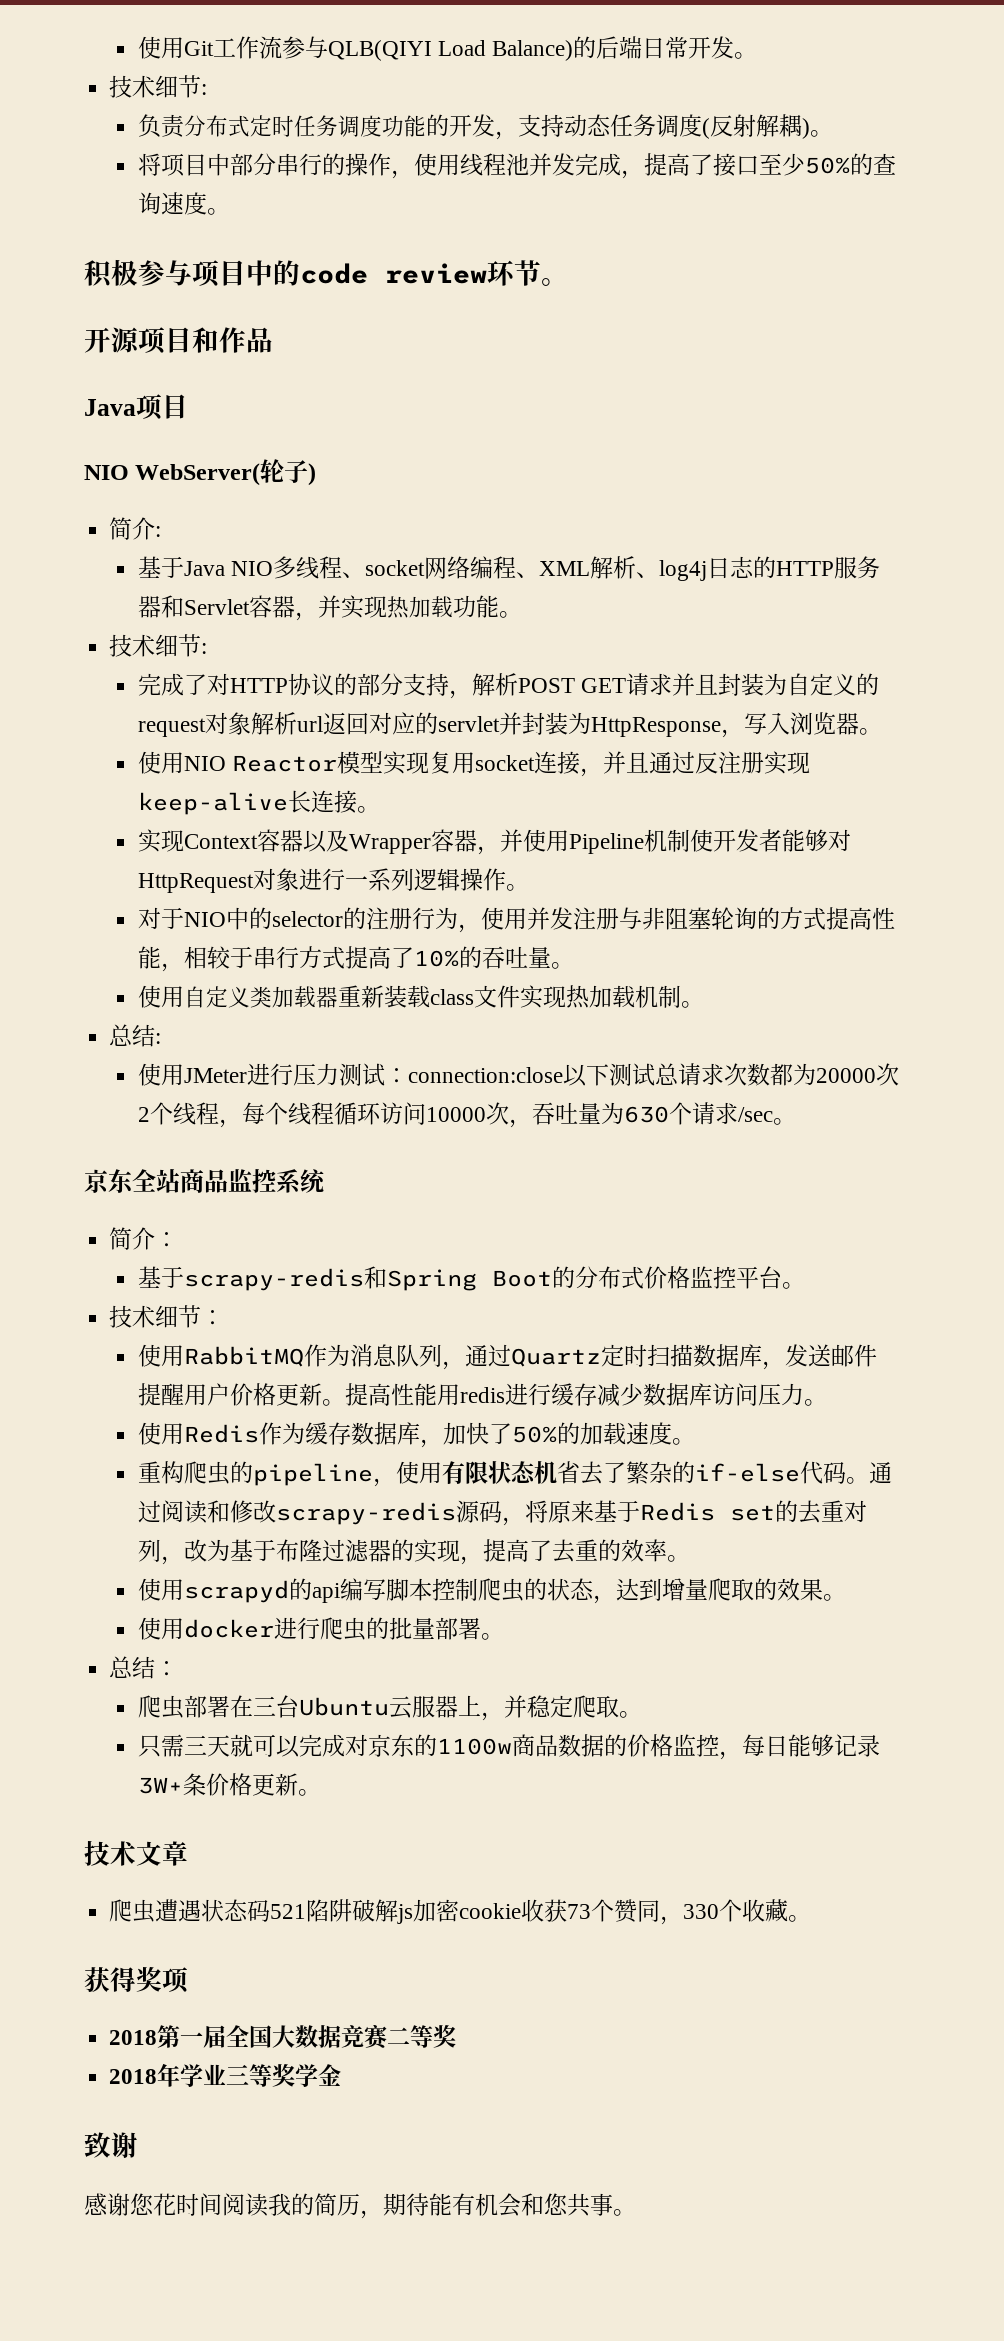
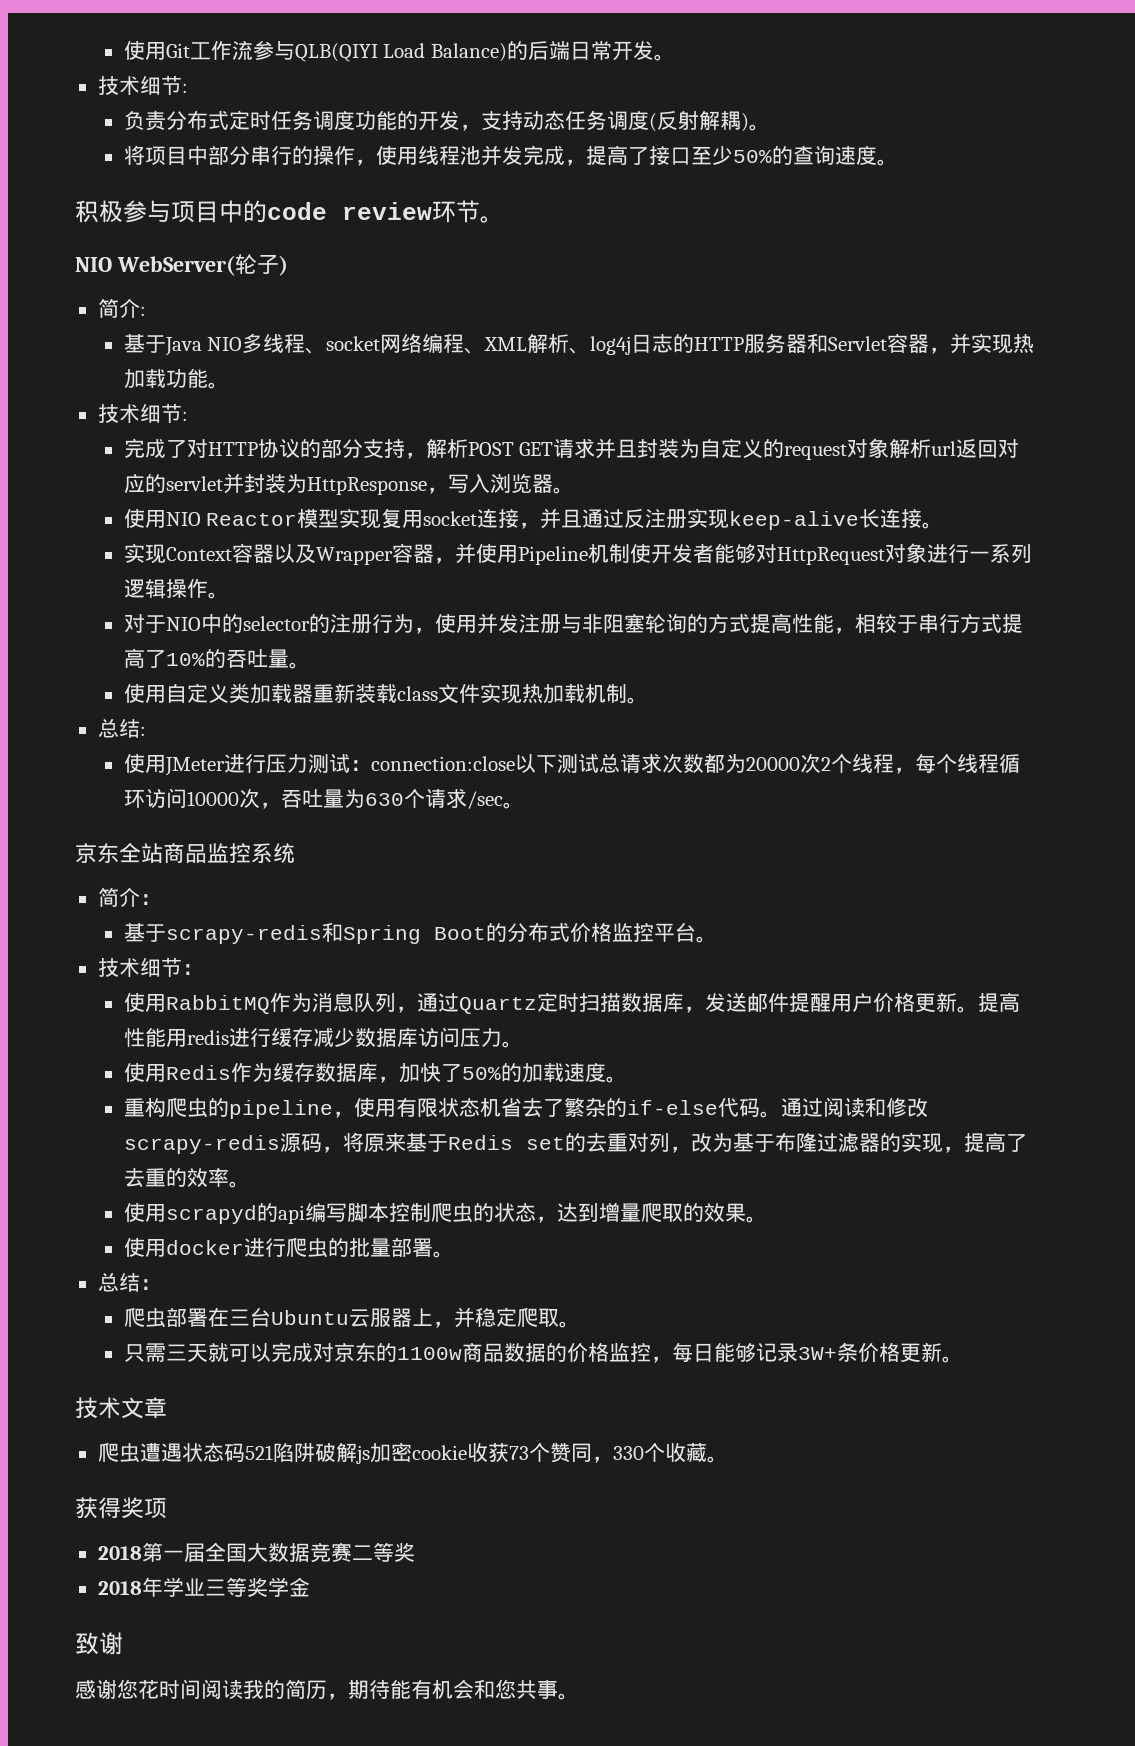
- 开源项目和作品
- Java项目

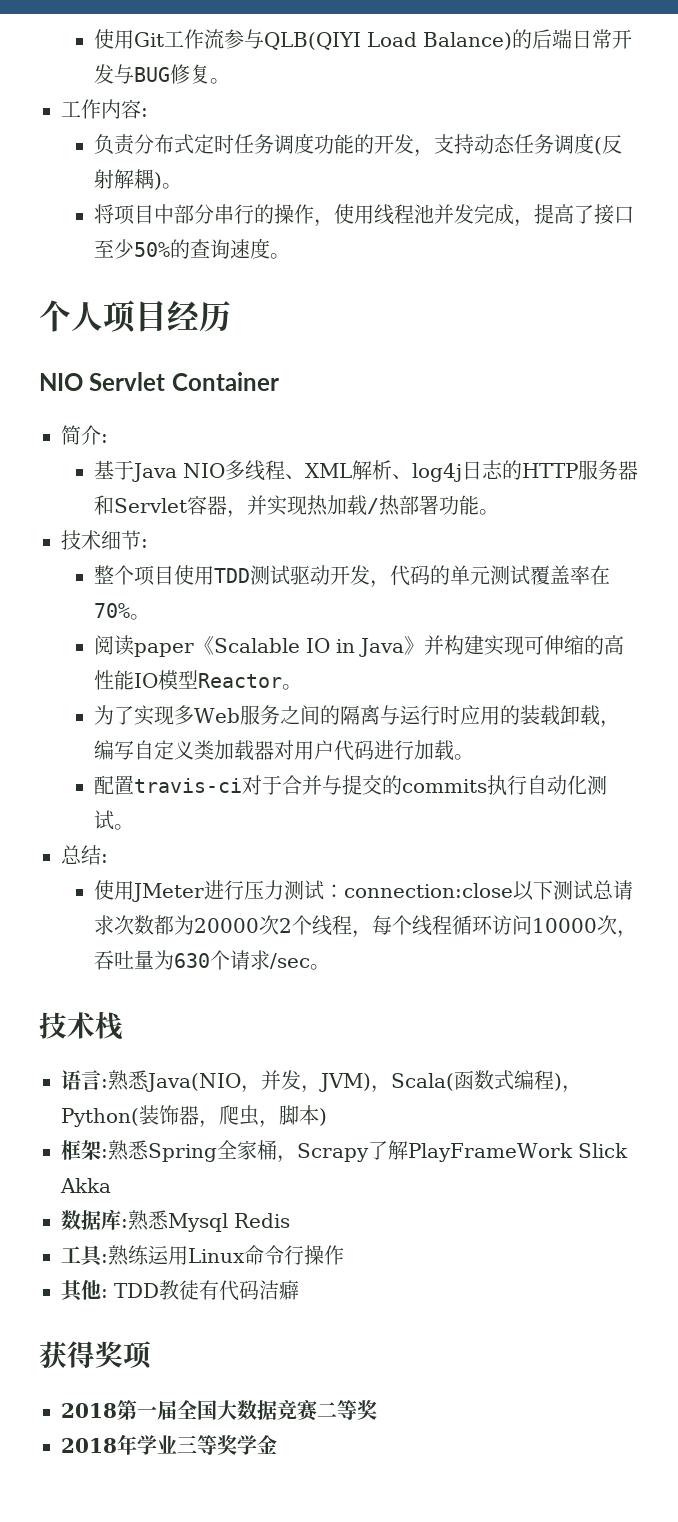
- 使用Git工作流参与QLB(QIYI Load Balance)的后端日常开发。
- 技术细节:
+ 使用Git工作流参与QLB(QIYI Load Balance)的后端日常开发与BUG修复。
+ 工作内容:
- 积极参与项目中的code review环节。
- NIO WebServer(轮子)
+ 个人项目经历
+ NIO Servlet Container
- 基于Java NIO多线程、socket网络编程、XML解析、log4j日志的HTTP服务器和Servlet容器，并实现热加载功能。
+ 基于Java NIO多线程、XML解析、log4j日志的HTTP服务器和Servlet容器，并实现热加载/热部署功能。
- 完成了对HTTP协议的部分支持，解析POST GET请求并且封装为自定义的request对象解析url返回对应的servlet并封装为HttpResponse，写入浏览器。
- 使用NIO Reactor模型实现复用socket连接，并且通过反注册实现keep-alive长连接。
- 实现Context容器以及Wrapper容器，并使用Pipeline机制使开发者能够对HttpRequest对象进行一系列逻辑操作。
- 对于NIO中的selector的注册行为，使用并发注册与非阻塞轮询的方式提高性能，相较于串行方式提高了10%的吞吐量。
- 使用自定义类加载器重新装载class文件实现热加载机制。
+ 整个项目使用TDD测试驱动开发，代码的单元测试覆盖率在70%。
+ 阅读paper《Scalable IO in Java》并构建实现可伸缩的高性能IO模型Reactor。
+ 为了实现多Web服务之间的隔离与运行时应用的装载卸载，编写自定义类加载器对用户代码进行加载。
+ 配置travis-ci对于合并与提交的commits执行自动化测试。
- 京东全站商品监控系统
- 简介：
- 基于scrapy-redis和Spring Boot的分布式价格监控平台。
- 技术细节：
- 使用RabbitMQ作为消息队列，通过Quartz定时扫描数据库，发送邮件提醒用户价格更新。提高性能用redis进行缓存减少数据库访问压力。
- 使用Redis作为缓存数据库，加快了50%的加载速度。
- 重构爬虫的pipeline，使用有限状态机省去了繁杂的if-else代码。通过阅读和修改scrapy-redis源码，将原来基于Redis set的去重对列，改为基于布隆过滤器的实现，提高了去重的效率。
- 使用scrapyd的api编写脚本控制爬虫的状态，达到增量爬取的效果。
- 使用docker进行爬虫的批量部署。
- 总结：
- 爬虫部署在三台Ubuntu云服器上，并稳定爬取。
- 只需三天就可以完成对京东的1100w商品数据的价格监控，每日能够记录3W+条价格更新。
- 技术文章
- 爬虫遭遇状态码521陷阱破解js加密cookie收获73个赞同，330个收藏。
+ 技术栈
+ 语言:熟悉Java(NIO，并发，JVM)，Scala(函数式编程)，Python(装饰器，爬虫，脚本)
+ 框架:熟悉Spring全家桶，Scrapy了解PlayFrameWork Slick Akka
+ 数据库:熟悉Mysql Redis
+ 工具:熟练运用Linux命令行操作
+ 其他: TDD教徒有代码洁癖
- 致谢
- 感谢您花时间阅读我的简历，期待能有机会和您共事。

